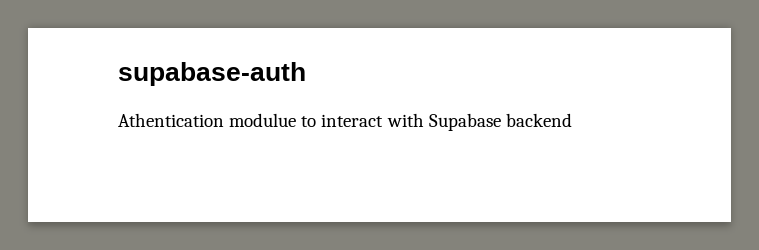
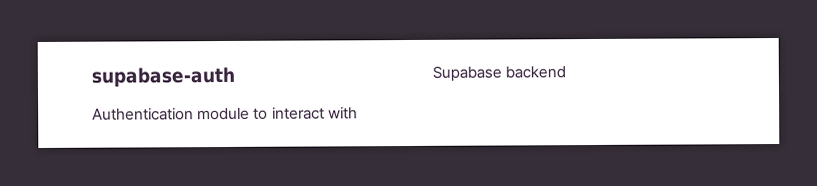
- Athentication modulue to interact with Supabase backend
+ Authentication module to interact with Supabase backend

